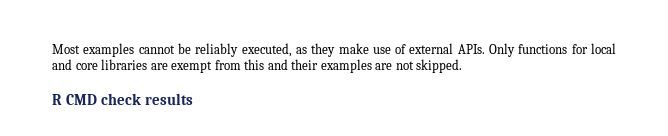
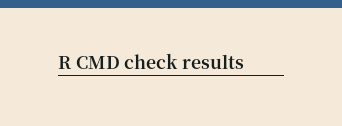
- Most examples cannot be reliably executed, as they make use of external APIs. Only functions for local and core libraries are exempt from this and their examples are not skipped.

